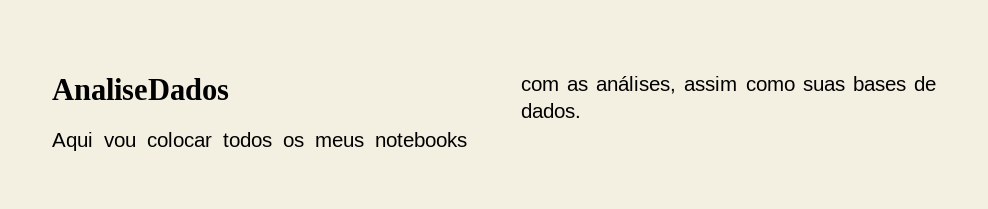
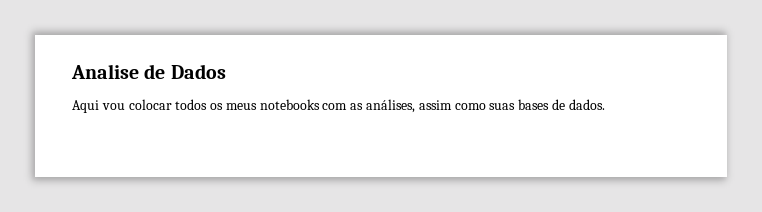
- AnaliseDados
+ Analise de Dados

